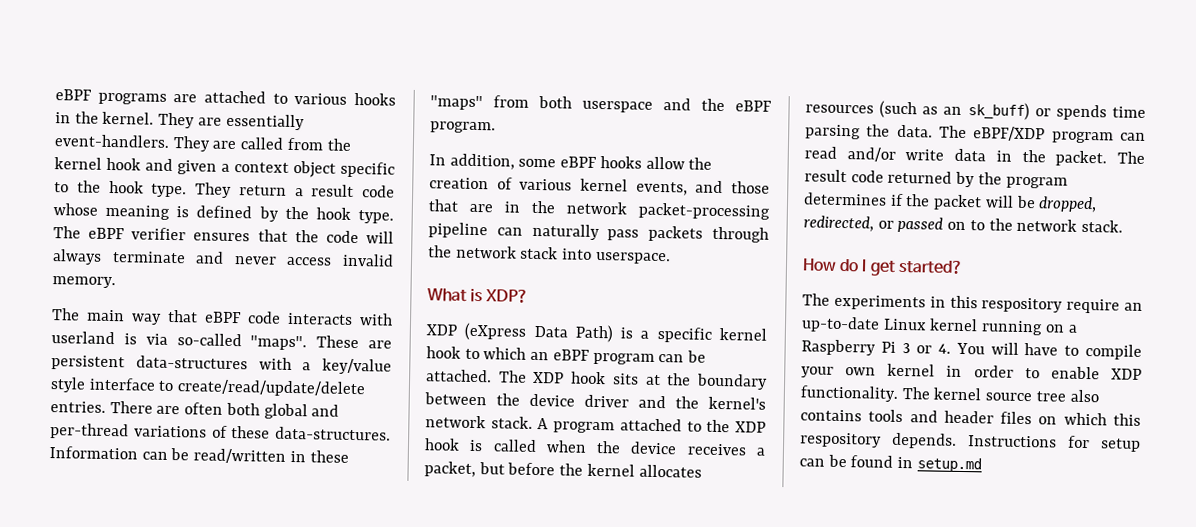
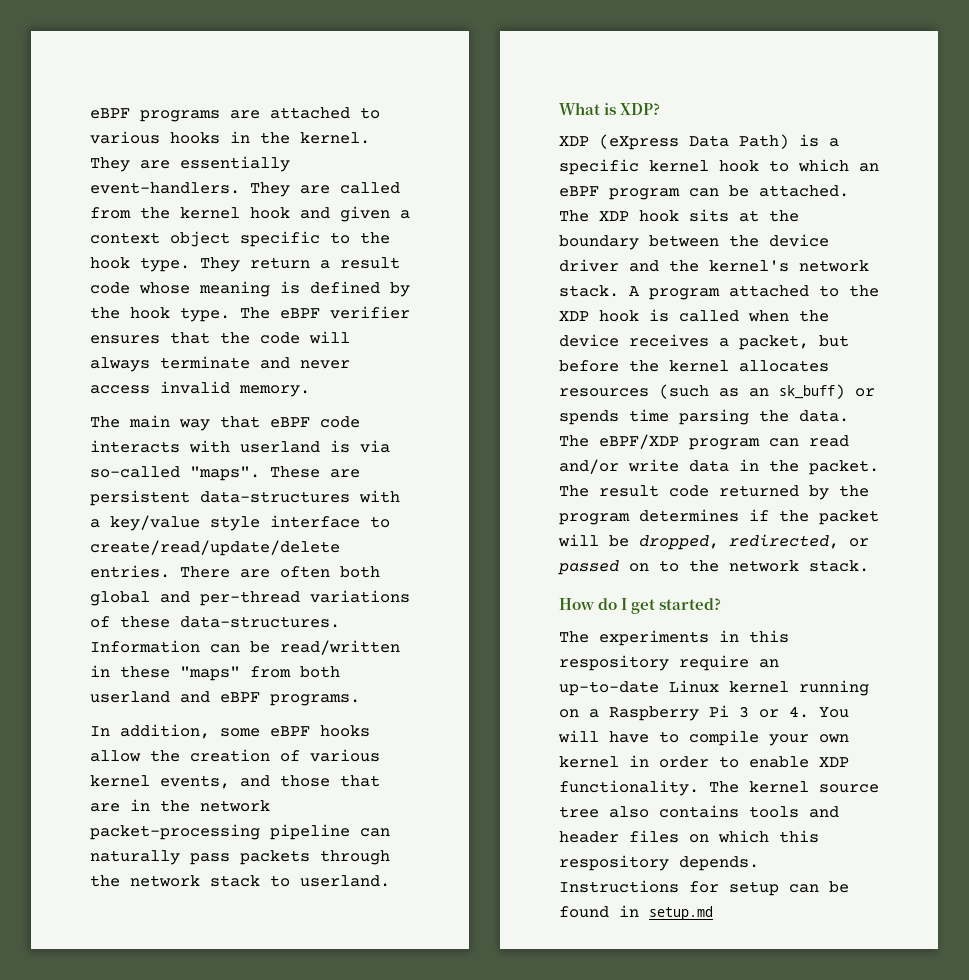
- Information can be read/written in these "maps" from both userspace and the eBPF program.
+ Information can be read/written in these "maps" from both userland and eBPF programs.
- In addition, some eBPF hooks allow the creation of various kernel events, and those that are in the network packet-processing pipeline can naturally pass packets through the network stack into userspace.
+ In addition, some eBPF hooks allow the creation of various kernel events, and those that are in the network packet-processing pipeline can naturally pass packets through the network stack to userland.

